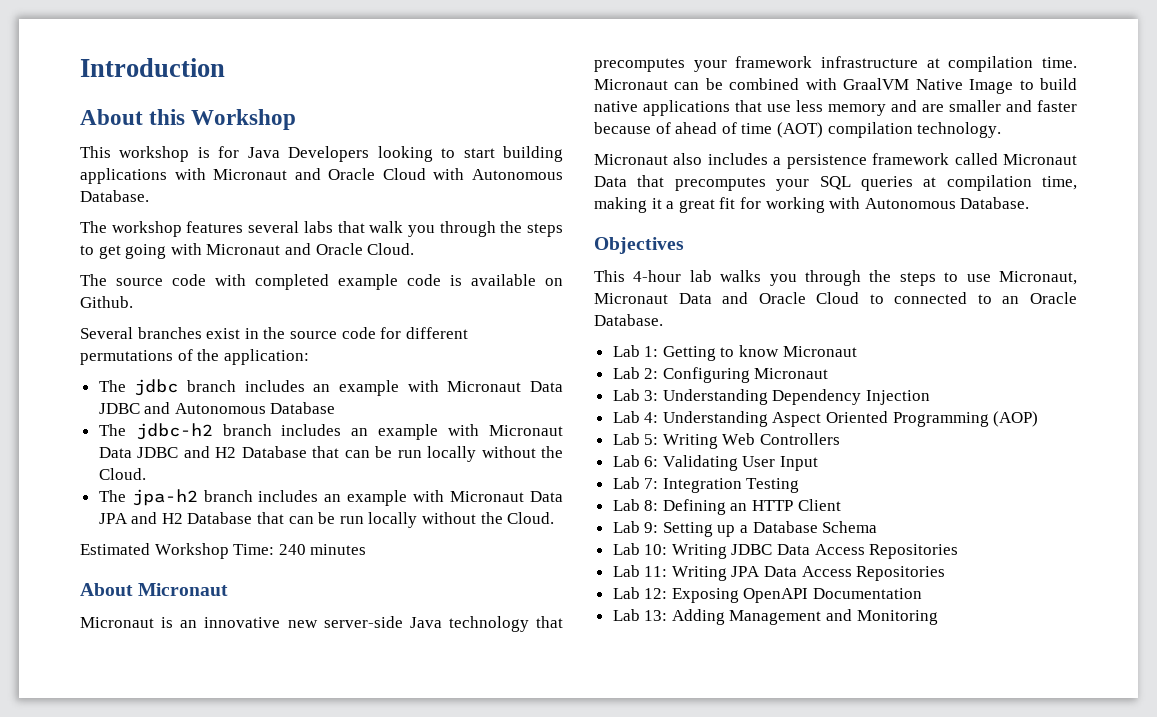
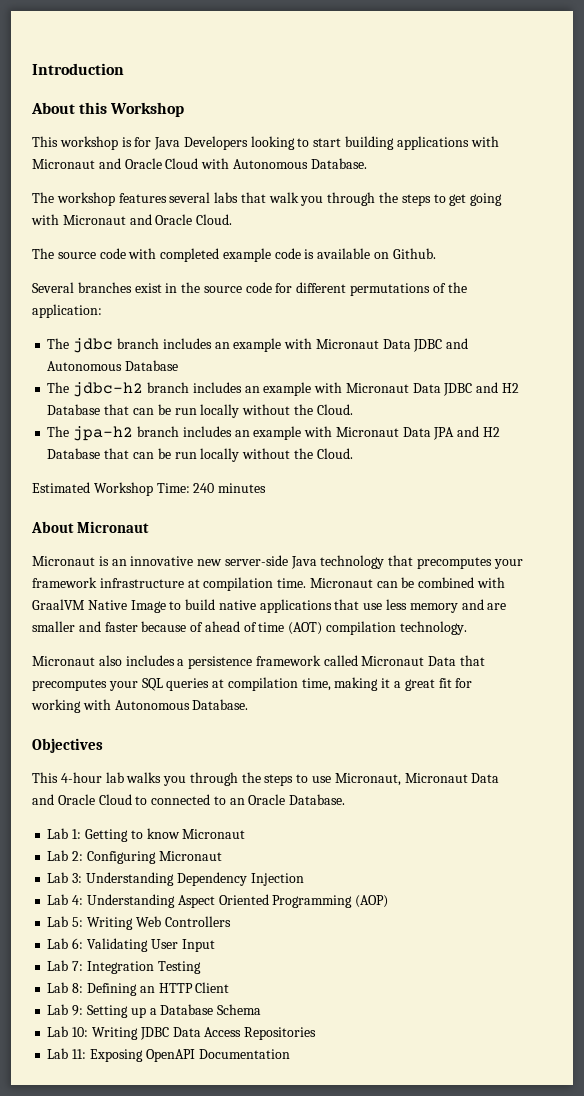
- Lab 11: Writing JPA Data Access Repositories
- Lab 12: Exposing OpenAPI Documentation
- Lab 13: Adding Management and Monitoring
+ Lab 11: Exposing OpenAPI Documentation

